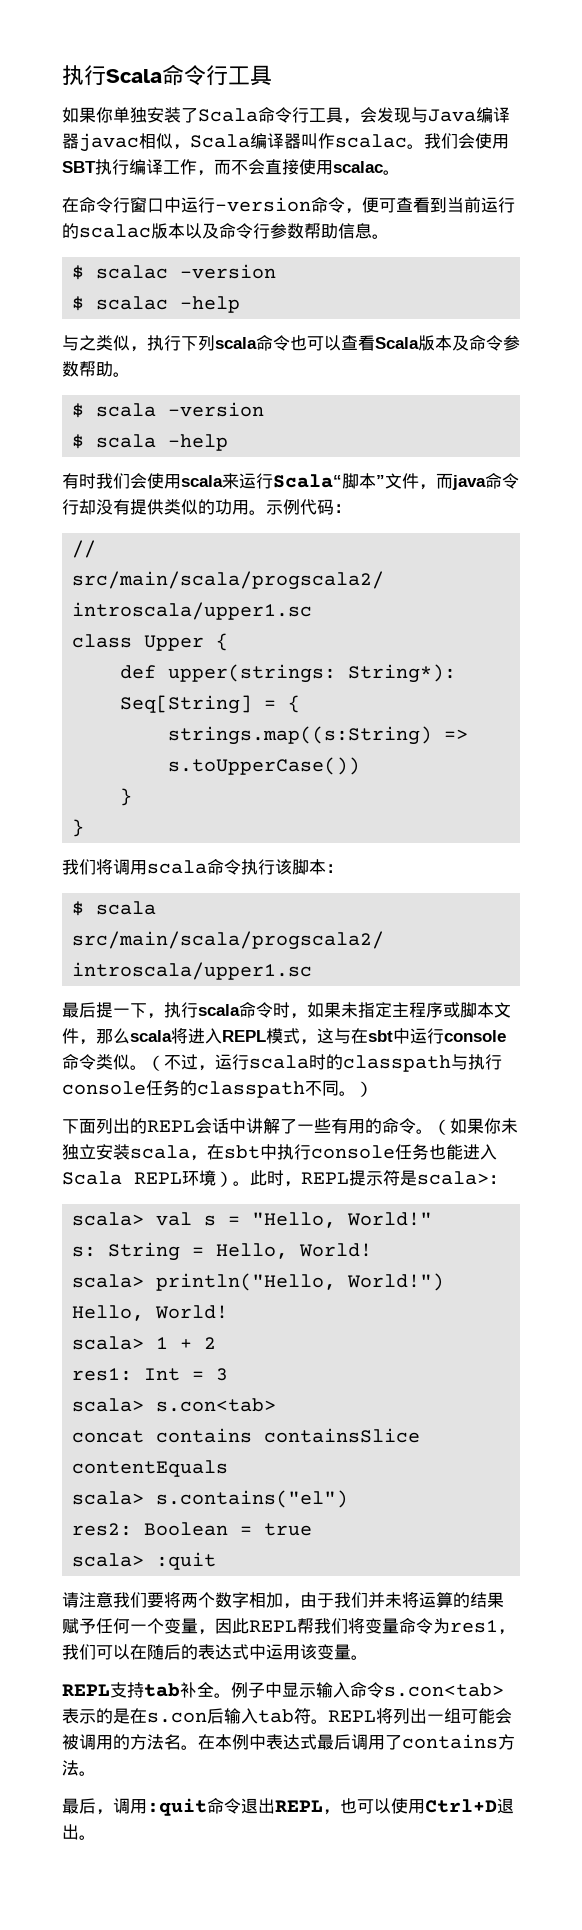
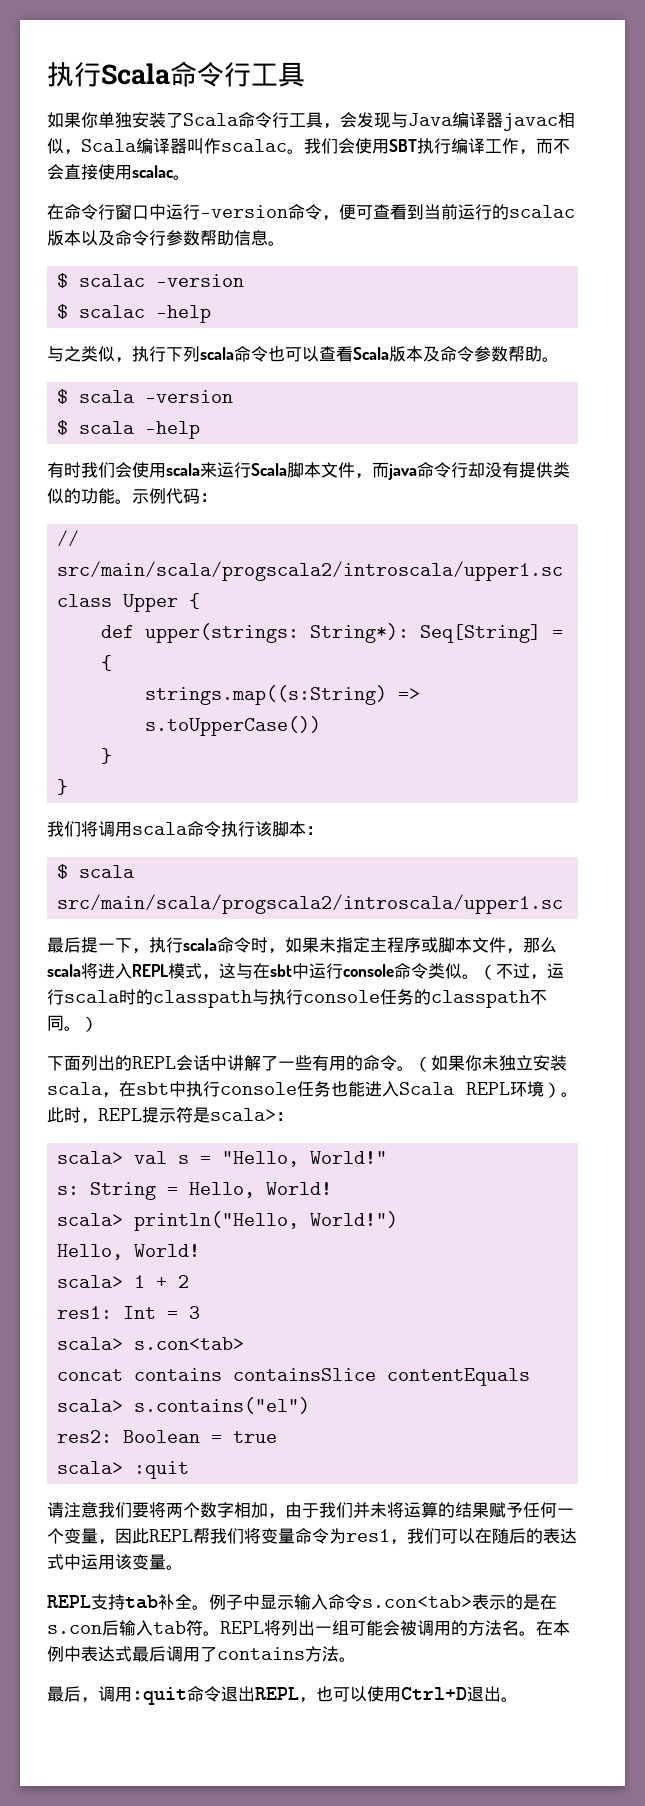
- 有时我们会使用scala来运行Scala“脚本”文件，而java命令行却没有提供类似的功用。
+ 有时我们会使用scala来运行Scala脚本文件，而java命令行却没有提供类似的功能。

